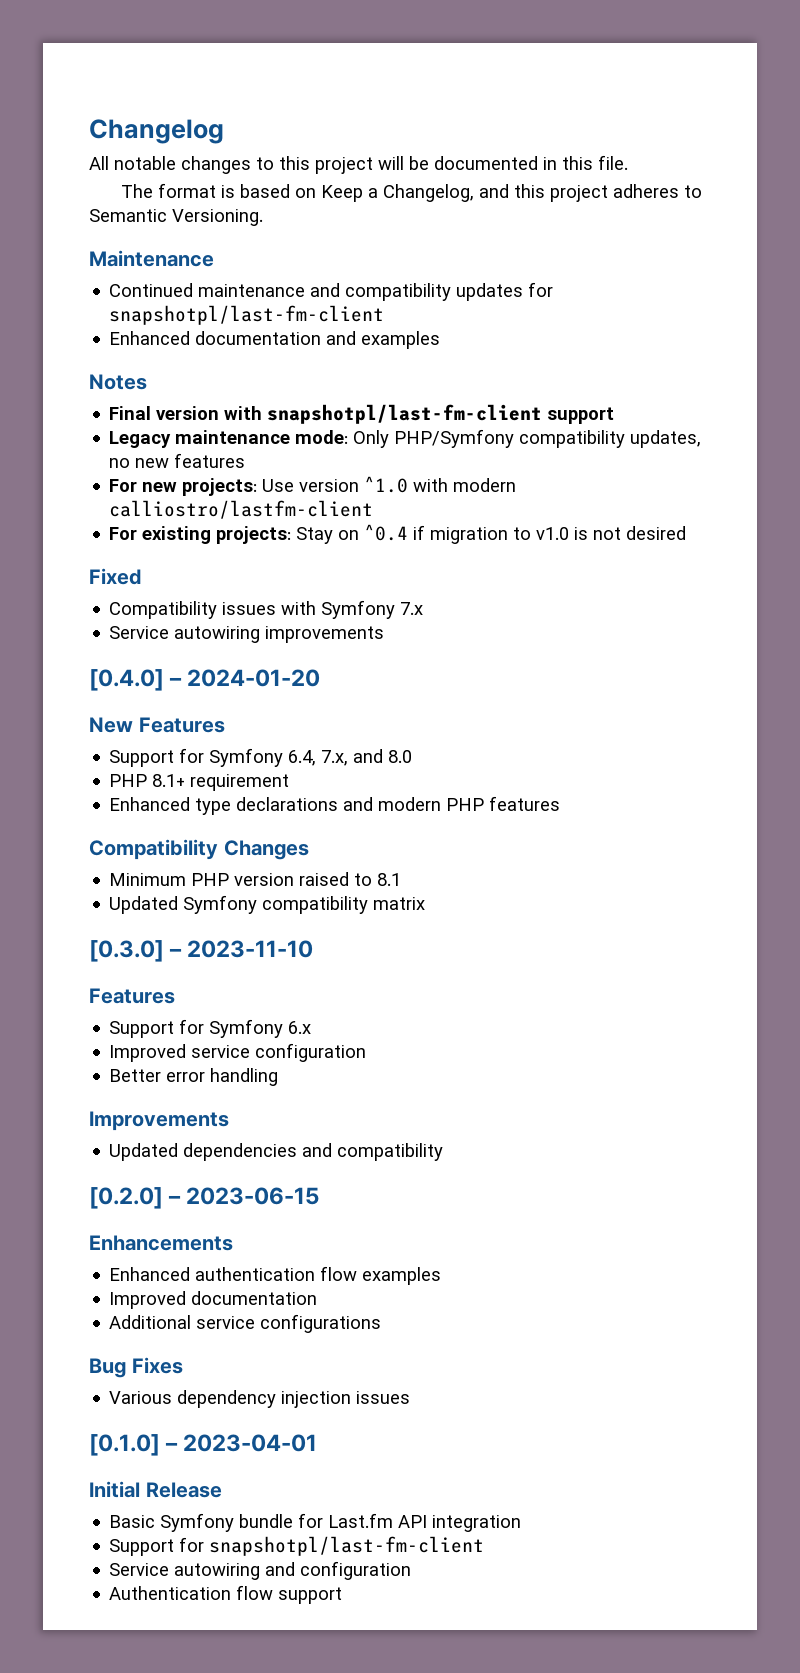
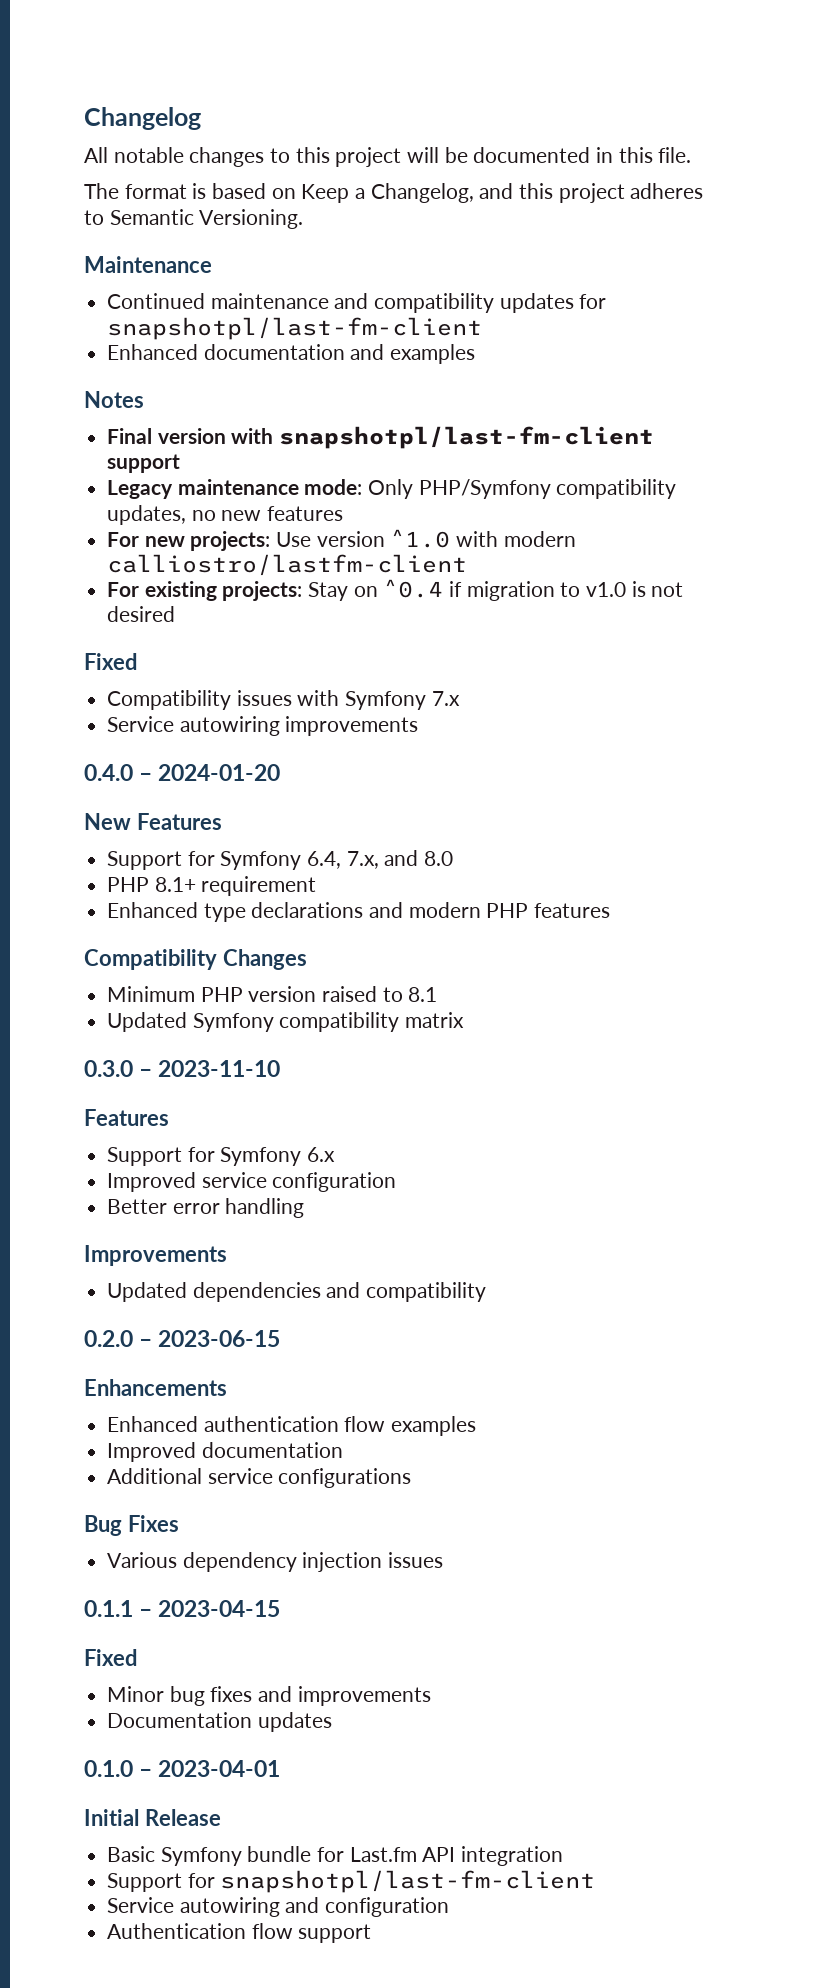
- [0.4.0] – 2024-01-20
+ 0.4.0 – 2024-01-20
- [0.3.0] – 2023-11-10
+ 0.3.0 – 2023-11-10
- [0.2.0] – 2023-06-15
+ 0.2.0 – 2023-06-15
- [0.1.0] – 2023-04-01
+ 0.1.1 – 2023-04-15
+ Fixed
+ Minor bug fixes and improvements
+ Documentation updates
+ 0.1.0 – 2023-04-01

